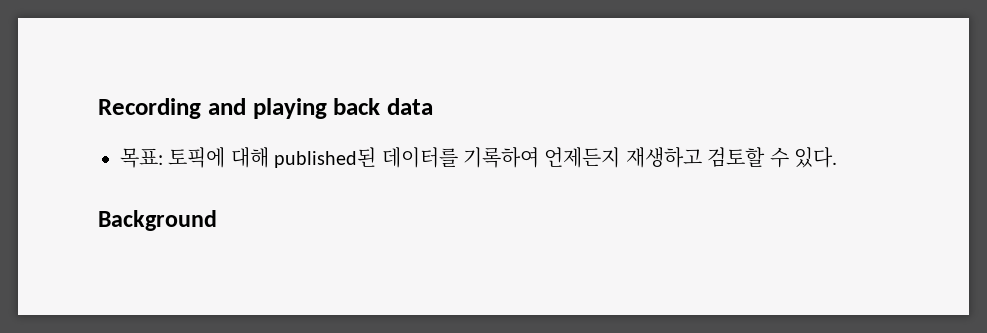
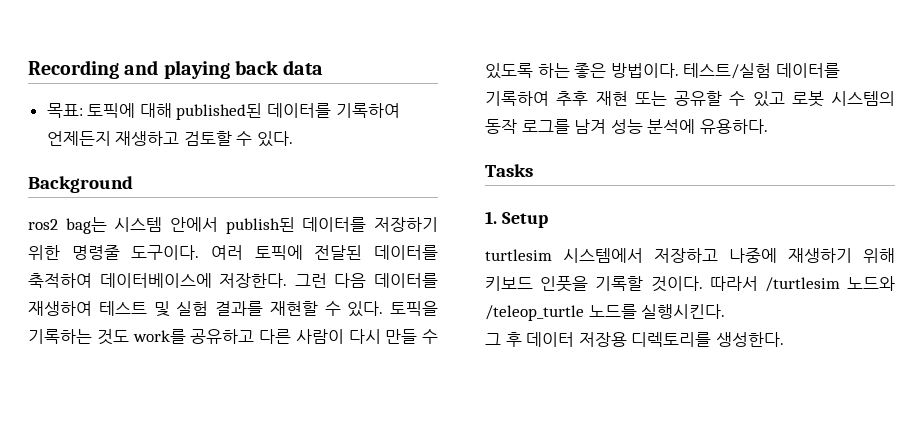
+ ros2 bag는 시스템 안에서 publish된 데이터를 저장하기 위한 명령줄 도구이다. 여러 토픽에 전달된 데이터를 축적하여 데이터베이스에 저장한다. 그런 다음 데이터를 재생하여 테스트 및 실험 결과를 재현할 수 있다. 토픽을 기록하는 것도 work를 공유하고 다른 사람이 다시 만들 수 있도록 하는 좋은 방법이다. 테스트/실험 데이터를 기록하여 추후 재현 또는 공유할 수 있고 로봇 시스템의 동작 로그를 남겨 성능 분석에 유용하다.
+ Tasks
+ 1. Setup
+ turtlesim 시스템에서 저장하고 나중에 재생하기 위해 키보드 인풋을 기록할 것이다. 따라서 /turtlesim 노드와 /teleop_turtle 노드를 실행시킨다.
+ 그 후 데이터 저장용 디렉토리를 생성한다.

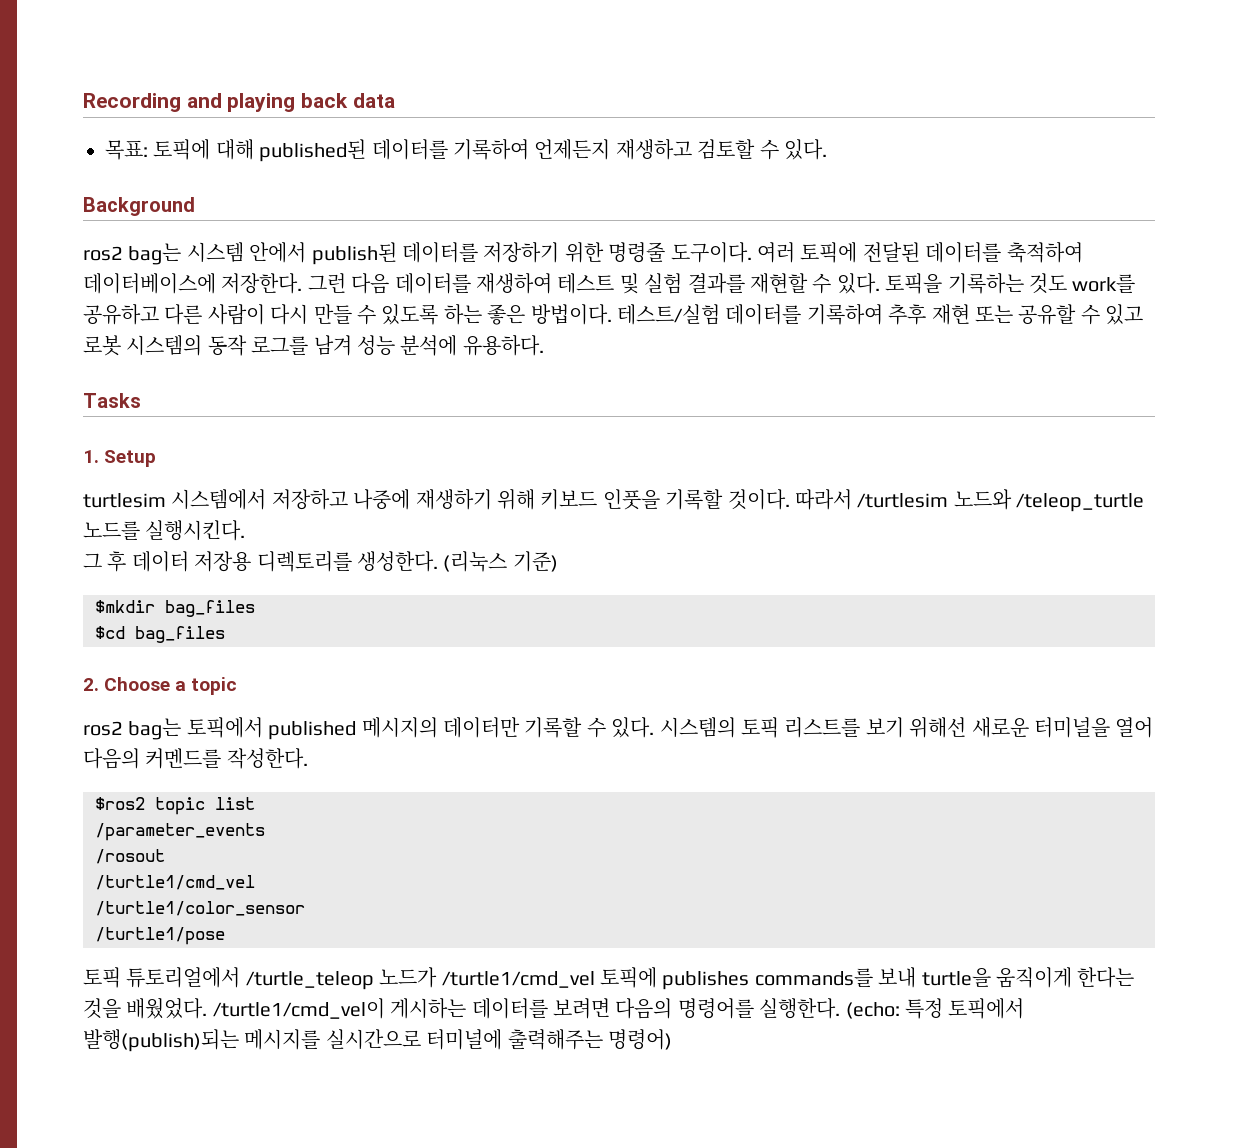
+ (리눅스 기준)
+ $mkdir bag_files
+ $cd bag_files
+ 2. Choose a topic
+ ros2 bag는 토픽에서 published 메시지의 데이터만 기록할 수 있다. 시스템의 토픽 리스트를 보기 위해선 새로운 터미널을 열어 다음의 커멘드를 작성한다.
+ $ros2 topic list
+ /parameter_events
+ /rosout
+ /turtle1/cmd_vel
+ /turtle1/color_sensor
+ /turtle1/pose
+ 토픽 튜토리얼에서 /turtle_teleop 노드가 /turtle1/cmd_vel 토픽에 publishes commands를 보내 turtle을 움직이게 한다는 것을 배웠었다. /turtle1/cmd_vel이 게시하는 데이터를 보려면 다음의 명령어를 실행한다. (echo: 특정 토픽에서 발행(publish)되는 메시지를 실시간으로 터미널에 출력해주는 명령어)

